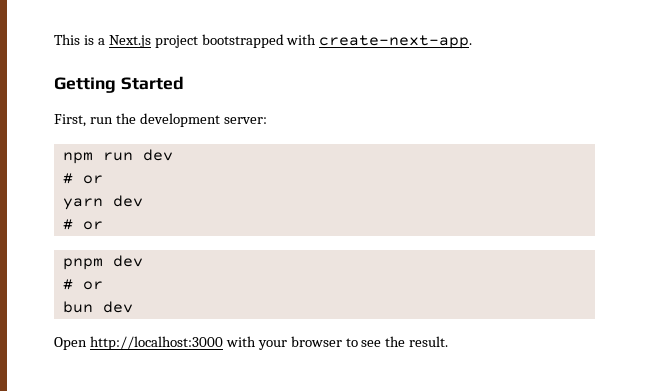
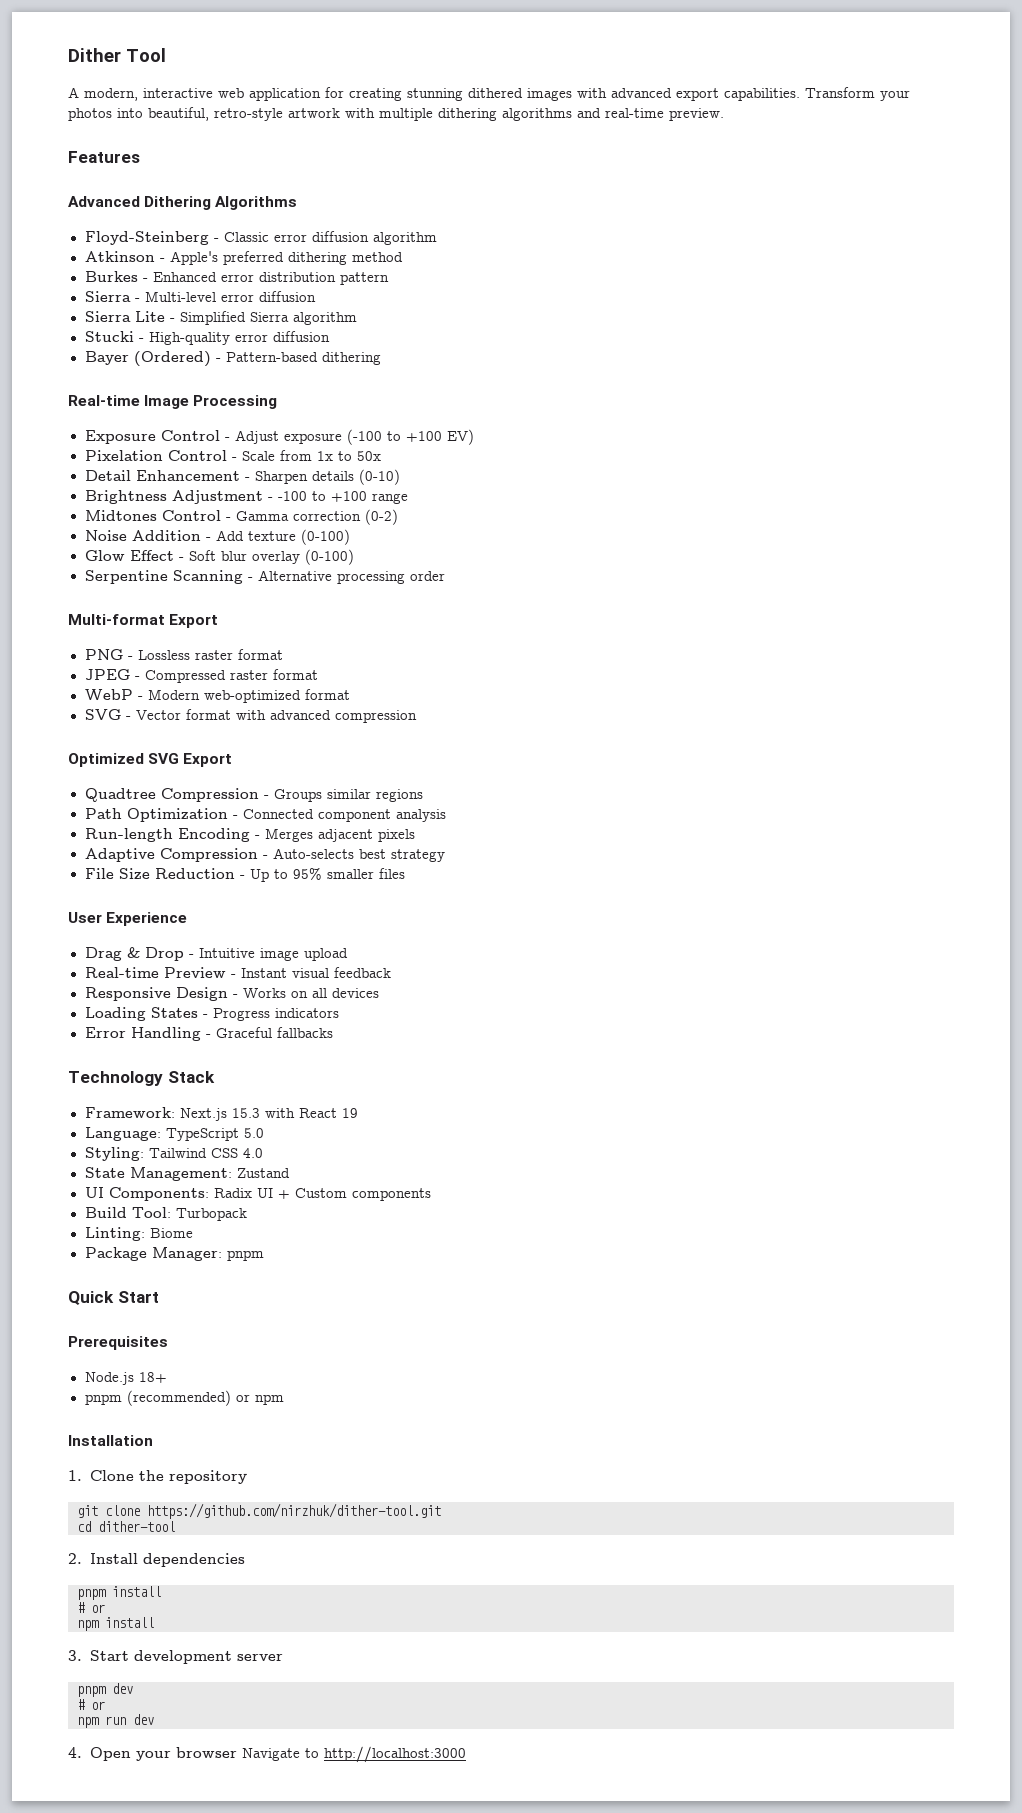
- This is a Next.js project bootstrapped with create-next-app.
- Getting Started
- First, run the development server:
- npm run dev
+ Dither Tool
+ A modern, interactive web application for creating stunning dithered images with advanced export capabilities. Transform your photos into beautiful, retro-style artwork with multiple dithering algorithms and real-time preview.
+ Features
+ Advanced Dithering Algorithms
+ Floyd-Steinberg - Classic error diffusion algorithm
+ Atkinson - Apple's preferred dithering method
+ Burkes - Enhanced error distribution pattern
+ Sierra - Multi-level error diffusion
+ Sierra Lite - Simplified Sierra algorithm
+ Stucki - High-quality error diffusion
+ Bayer (Ordered) - Pattern-based dithering
+ Real-time Image Processing
+ Exposure Control - Adjust exposure (-100 to +100 EV)
+ Pixelation Control - Scale from 1x to 50x
+ Detail Enhancement - Sharpen details (0-10)
+ Brightness Adjustment - -100 to +100 range
+ Midtones Control - Gamma correction (0-2)
+ Noise Addition - Add texture (0-100)
+ Glow Effect - Soft blur overlay (0-100)
+ Serpentine Scanning - Alternative processing order
+ Multi-format Export
+ PNG - Lossless raster format
+ JPEG - Compressed raster format
+ WebP - Modern web-optimized format
+ SVG - Vector format with advanced compression
+ Optimized SVG Export
+ Quadtree Compression - Groups similar regions
+ Path Optimization - Connected component analysis
+ Run-length Encoding - Merges adjacent pixels
+ Adaptive Compression - Auto-selects best strategy
+ File Size Reduction - Up to 95% smaller files
+ User Experience
+ Drag & Drop - Intuitive image upload
+ Real-time Preview - Instant visual feedback
+ Responsive Design - Works on all devices
+ Loading States - Progress indicators
+ Error Handling - Graceful fallbacks
+ Technology Stack
+ Framework: Next.js 15.3 with React 19
+ Language: TypeScript 5.0
+ Styling: Tailwind CSS 4.0
+ State Management: Zustand
+ UI Components: Radix UI + Custom components
+ Build Tool: Turbopack
+ Linting: Biome
+ Package Manager: pnpm
+ Quick Start
+ Prerequisites
+ Node.js 18+
+ pnpm (recommended) or npm
+ Installation
+ 1. Clone the repository
+ git clone https://github.com/nirzhuk/dither-tool.git
+ cd dither-tool
+ 2. Install dependencies
+ pnpm install
  # or
- yarn dev
- # or
+ npm install
+ 3. Start development server
- bun dev
- Open http://localhost:3000 with your browser to see the result.
+ npm run dev
+ 4. Open your browser Navigate to http://localhost:3000

